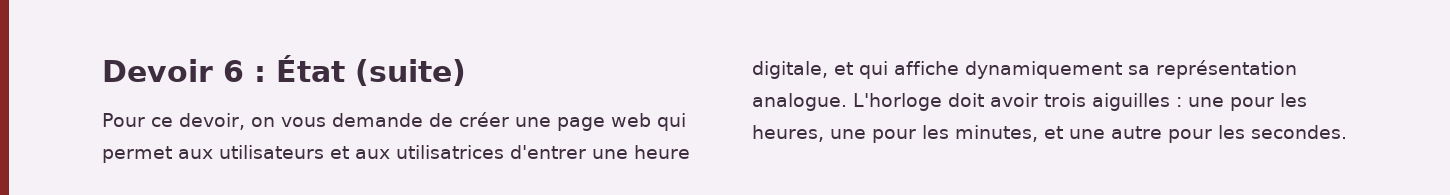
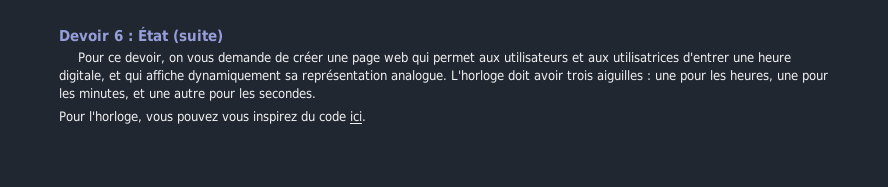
+ Pour l'horloge, vous pouvez vous inspirez du code ici.

